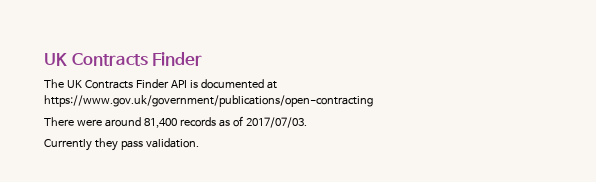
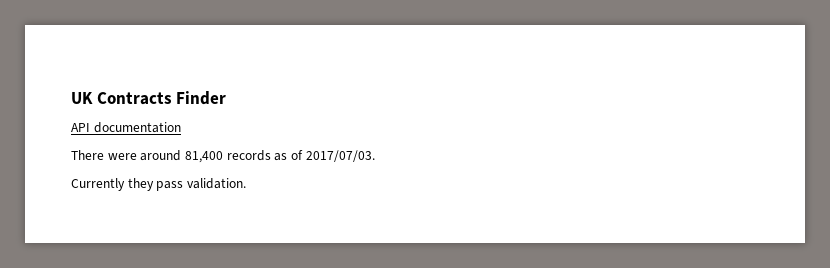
- The UK Contracts Finder API is documented at https://www.gov.uk/government/publications/open-contracting
+ API documentation

